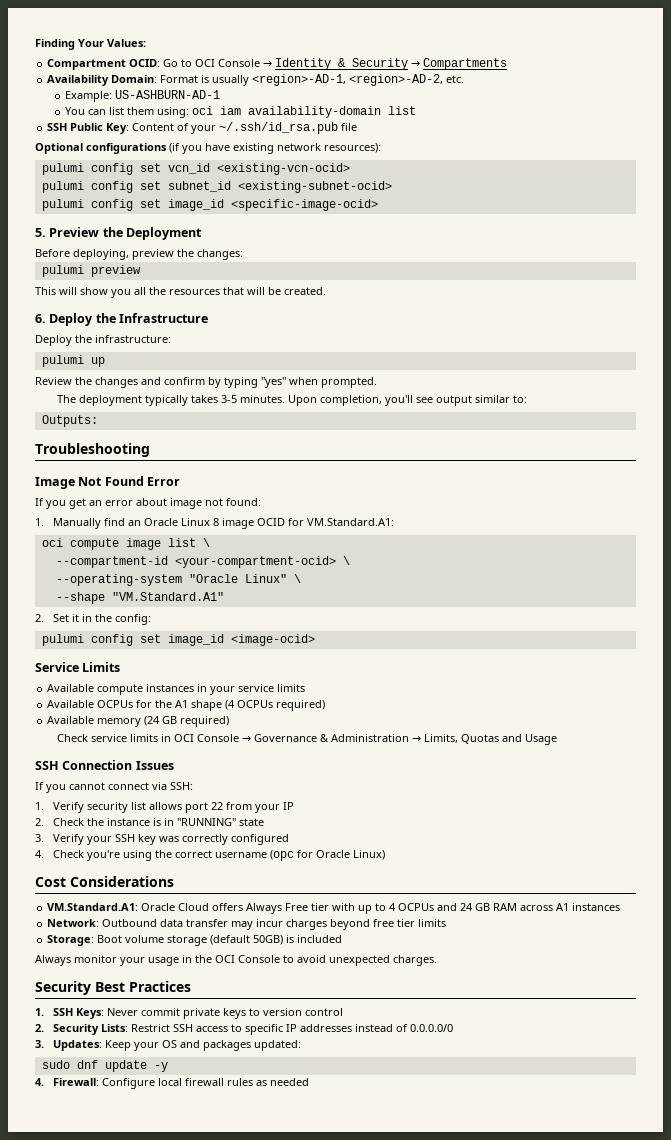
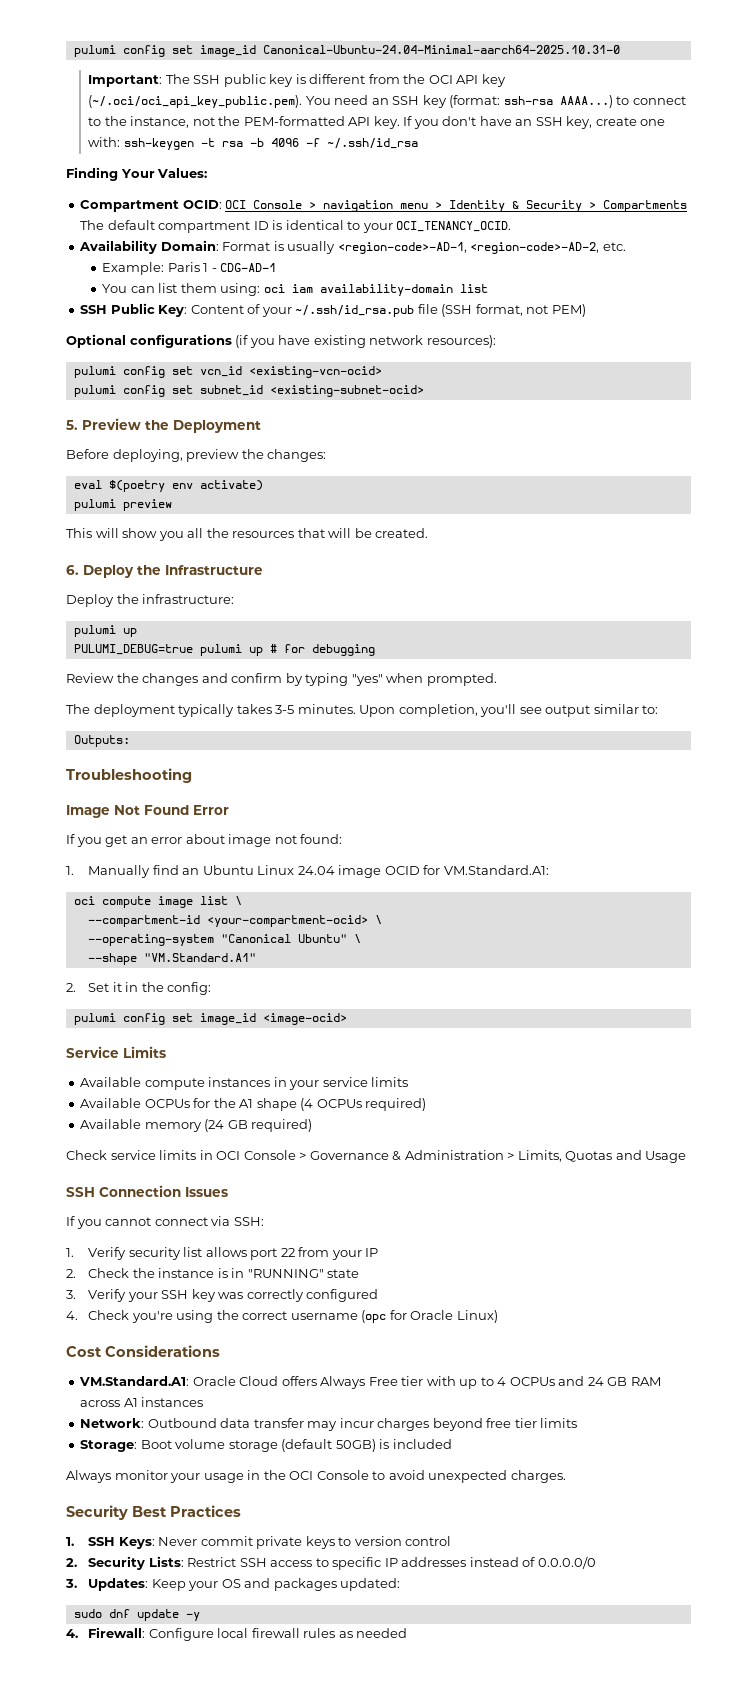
+ pulumi config set image_id Canonical-Ubuntu-24.04-Minimal-aarch64-2025.10.31-0
+ Important: The SSH public key is different from the OCI API key (~/.oci/oci_api_key_public.pem). You need an SSH key (format: ssh-rsa AAAA...) to connect to the instance, not the PEM-formatted API key. If you don't have an SSH key, create one with: ssh-keygen -t rsa -b 4096 -f ~/.ssh/id_rsa
- Compartment OCID: Go to OCI Console → Identity & Security → Compartments
+ Compartment OCID: OCI Console > navigation menu > Identity & Security > Compartments The default compartment ID is identical to your OCI_TENANCY_OCID.
- Availability Domain: Format is usually <region>-AD-1, <region>-AD-2, etc.
+ Availability Domain: Format is usually <region-code>-AD-1, <region-code>-AD-2, etc.
- Example: US-ASHBURN-AD-1
+ Example: Paris 1 - CDG-AD-1
- SSH Public Key: Content of your ~/.ssh/id_rsa.pub file
+ SSH Public Key: Content of your ~/.ssh/id_rsa.pub file (SSH format, not PEM)
- pulumi config set image_id <specific-image-ocid>
+ eval $(poetry env activate)
+ PULUMI_DEBUG=true pulumi up # for debugging
- 1. Manually find an Oracle Linux 8 image OCID for VM.Standard.A1:
+ 1. Manually find an Ubuntu Linux 24.04 image OCID for VM.Standard.A1:
- --operating-system "Oracle Linux" \
+ --operating-system "Canonical Ubuntu" \
- Check service limits in OCI Console → Governance & Administration → Limits, Quotas and Usage
+ Check service limits in OCI Console > Governance & Administration > Limits, Quotas and Usage

